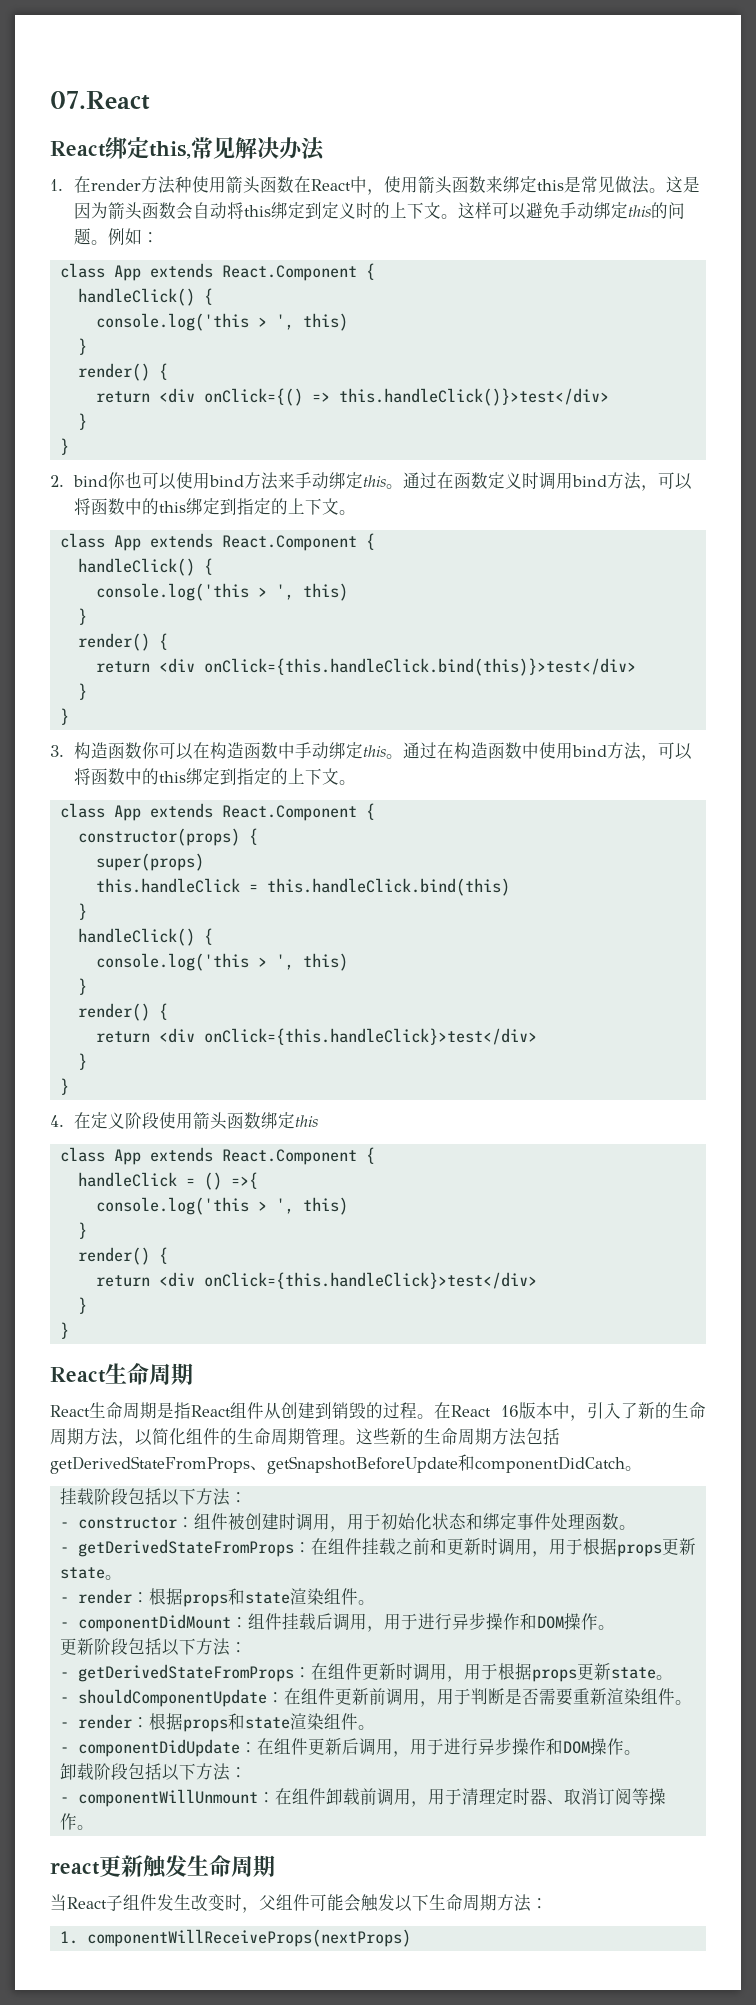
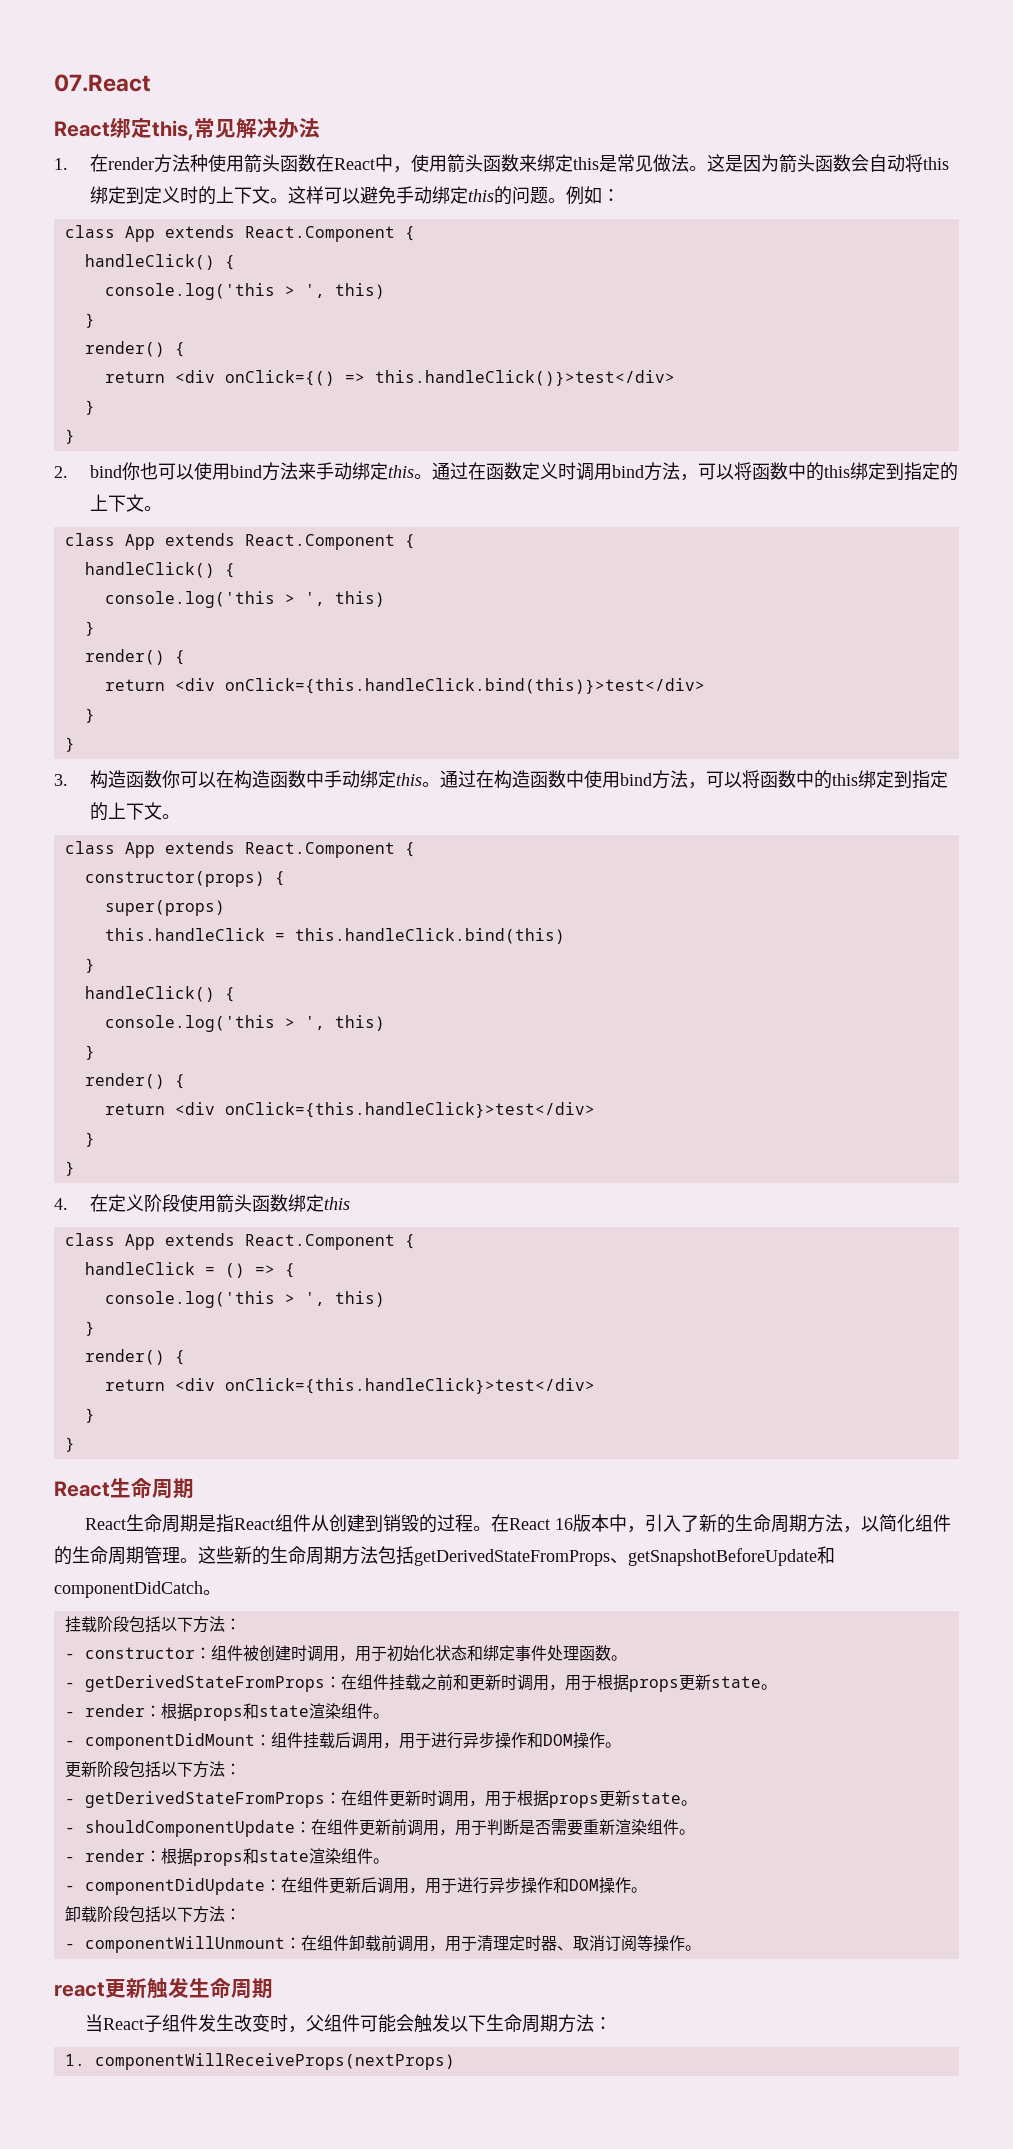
- handleClick = () =>{
+ handleClick = () => {

